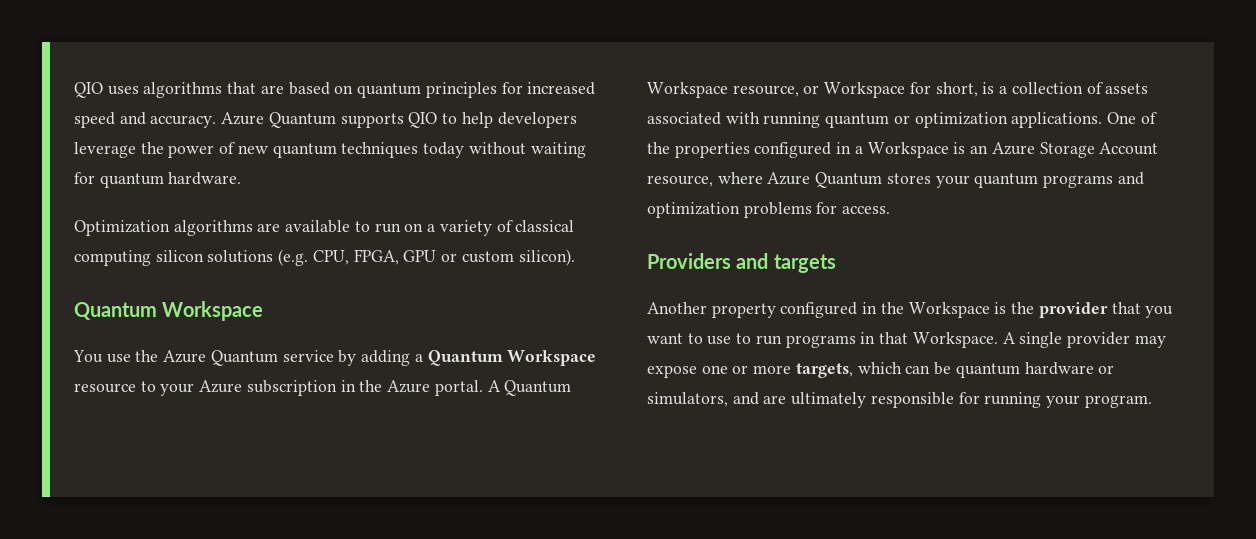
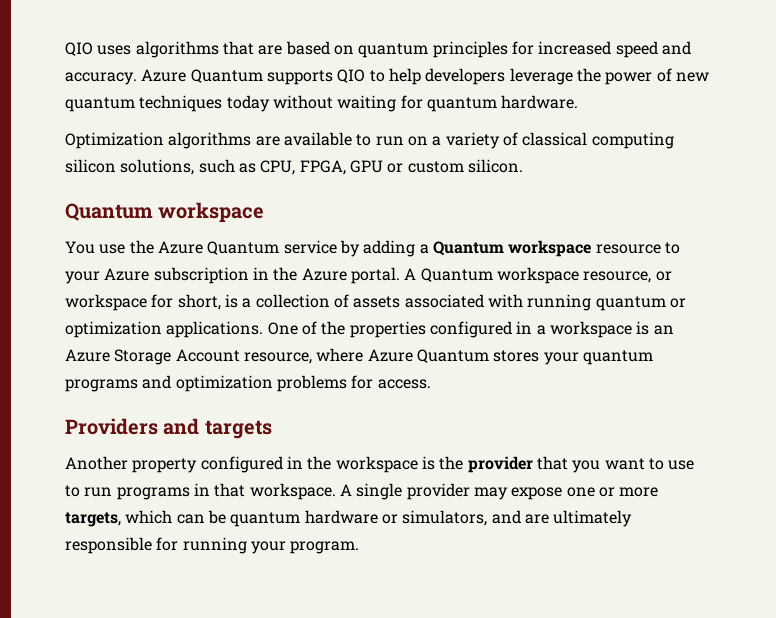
- Optimization algorithms are available to run on a variety of classical computing silicon solutions (e.g. CPU, FPGA, GPU or custom silicon).
- Quantum Workspace
+ Optimization algorithms are available to run on a variety of classical computing silicon solutions, such as CPU, FPGA, GPU or custom silicon.
+ Quantum workspace
- You use the Azure Quantum service by adding a Quantum Workspace resource to your Azure subscription in the Azure portal.
+ You use the Azure Quantum service by adding a Quantum workspace resource to your Azure subscription in the Azure portal.
- A Quantum Workspace resource, or Workspace for short, is a collection of assets associated with running quantum or optimization applications.
+ A Quantum workspace resource, or workspace for short, is a collection of assets associated with running quantum or optimization applications.
- One of the properties configured in a Workspace is an Azure Storage Account resource, where Azure Quantum stores your quantum programs and optimization problems for access.
+ One of the properties configured in a workspace is an Azure Storage Account resource, where Azure Quantum stores your quantum programs and optimization problems for access.
- Another property configured in the Workspace is the provider that you want to use to run programs in that Workspace.
+ Another property configured in the workspace is the provider that you want to use to run programs in that workspace.

